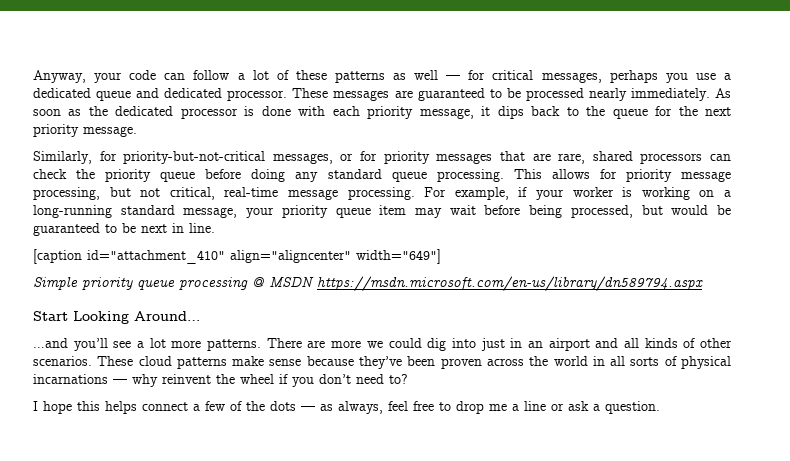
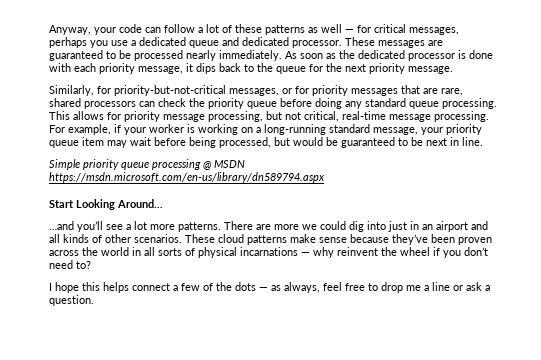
- [caption id="attachment_410" align="aligncenter" width="649"]

